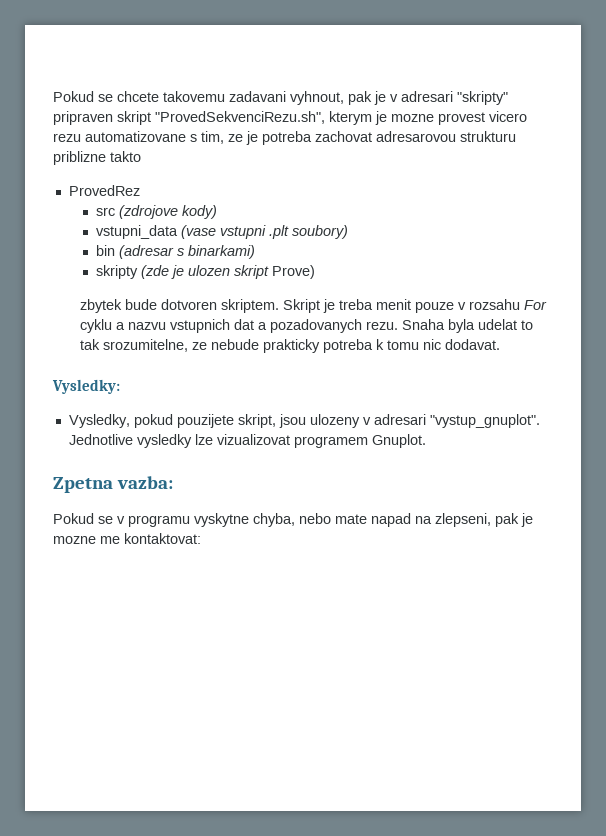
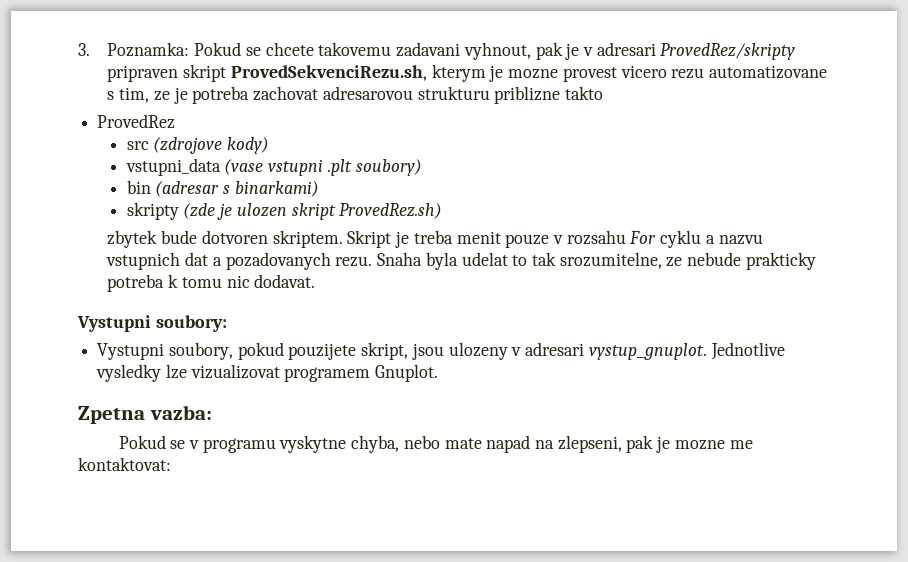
- Pokud se chcete takovemu zadavani vyhnout, pak je v adresari "skripty" pripraven skript "ProvedSekvenciRezu.sh", kterym je mozne provest vicero rezu automatizovane s tim, ze je potreba zachovat adresarovou strukturu priblizne takto
+ 3. Poznamka: Pokud se chcete takovemu zadavani vyhnout, pak je v adresari ProvedRez/skripty pripraven skript ProvedSekvenciRezu.sh, kterym je mozne provest vicero rezu automatizovane s tim, ze je potreba zachovat adresarovou strukturu priblizne takto
- skripty (zde je ulozen skript Prove)
+ skripty (zde je ulozen skript ProvedRez.sh)
- Vysledky:
- Vysledky, pokud pouzijete skript, jsou ulozeny v adresari "vystup_gnuplot".
+ Vystupni soubory:
+ Vystupni soubory, pokud pouzijete skript, jsou ulozeny v adresari vystup_gnuplot.

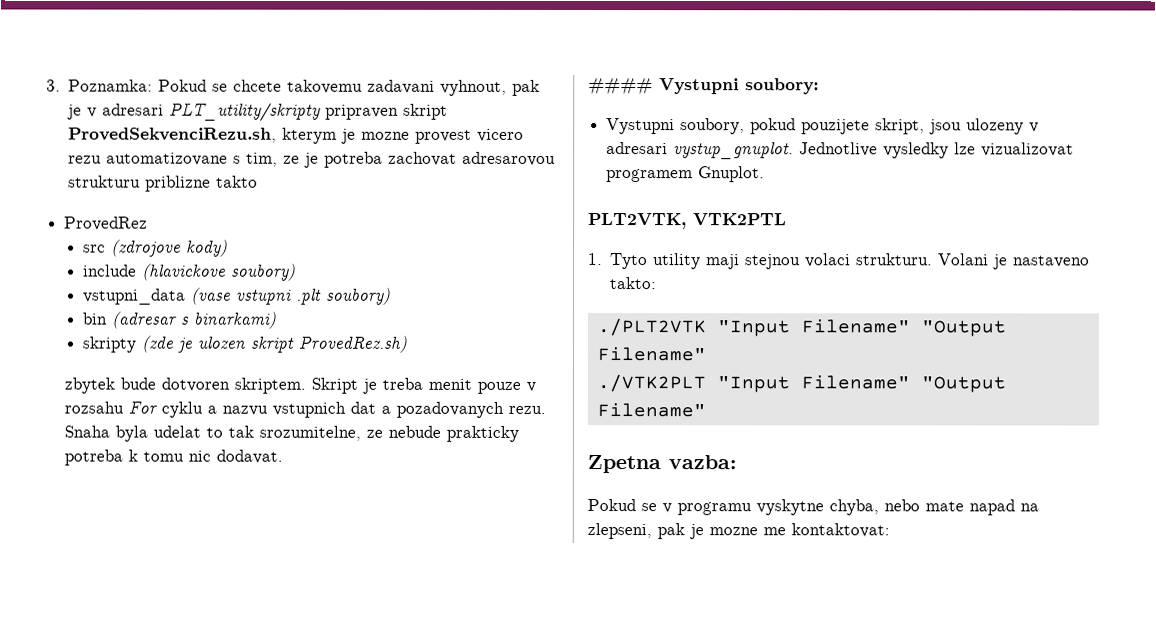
- 3. Poznamka: Pokud se chcete takovemu zadavani vyhnout, pak je v adresari ProvedRez/skripty pripraven skript ProvedSekvenciRezu.sh, kterym je mozne provest vicero rezu automatizovane s tim, ze je potreba zachovat adresarovou strukturu priblizne takto
+ 3. Poznamka: Pokud se chcete takovemu zadavani vyhnout, pak je v adresari PLT_utility/skripty pripraven skript ProvedSekvenciRezu.sh, kterym je mozne provest vicero rezu automatizovane s tim, ze je potreba zachovat adresarovou strukturu priblizne takto
+ include (hlavickove soubory)
- Vystupni soubory:
+ #### Vystupni soubory:
+ PLT2VTK, VTK2PTL
+ 1. Tyto utility maji stejnou volaci strukturu. Volani je nastaveno takto:
+ ./PLT2VTK "Input Filename" "Output Filename"
+ ./VTK2PLT "Input Filename" "Output Filename"

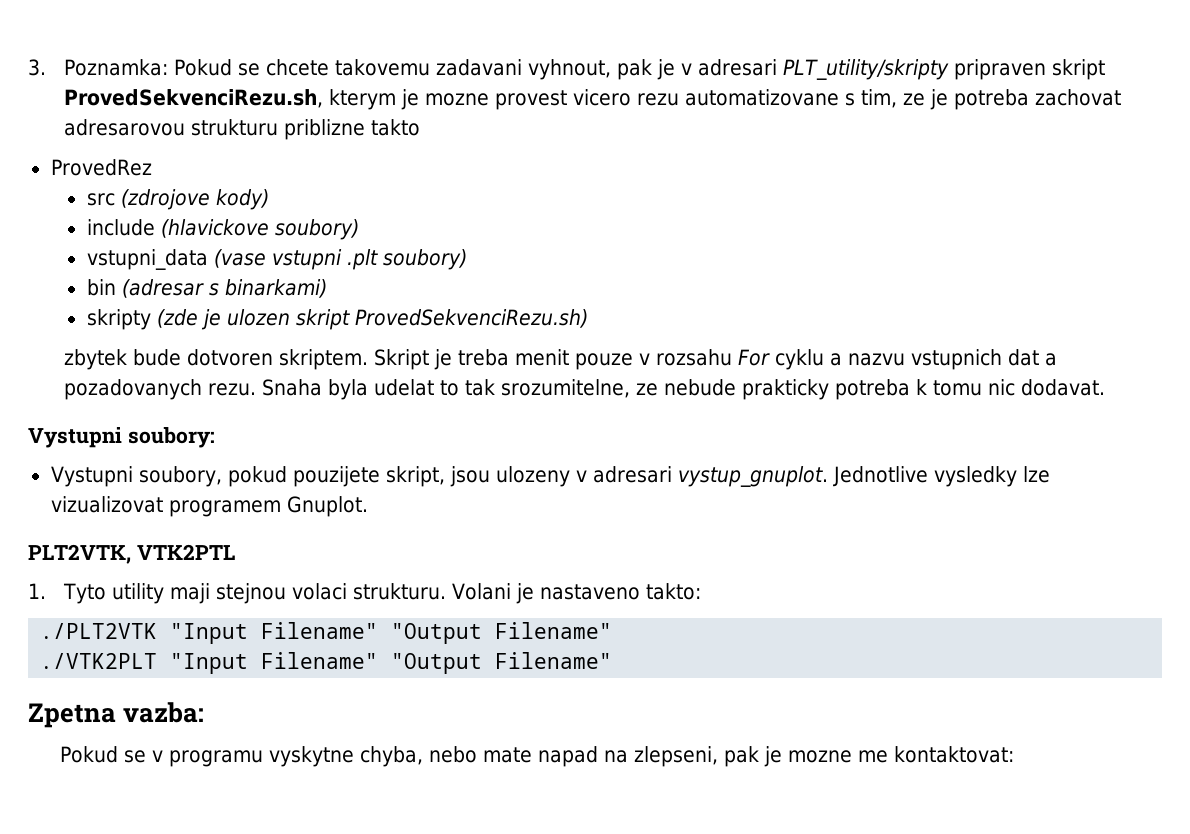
- skripty (zde je ulozen skript ProvedRez.sh)
+ skripty (zde je ulozen skript ProvedSekvenciRezu.sh)
- #### Vystupni soubory:
+ Vystupni soubory:

